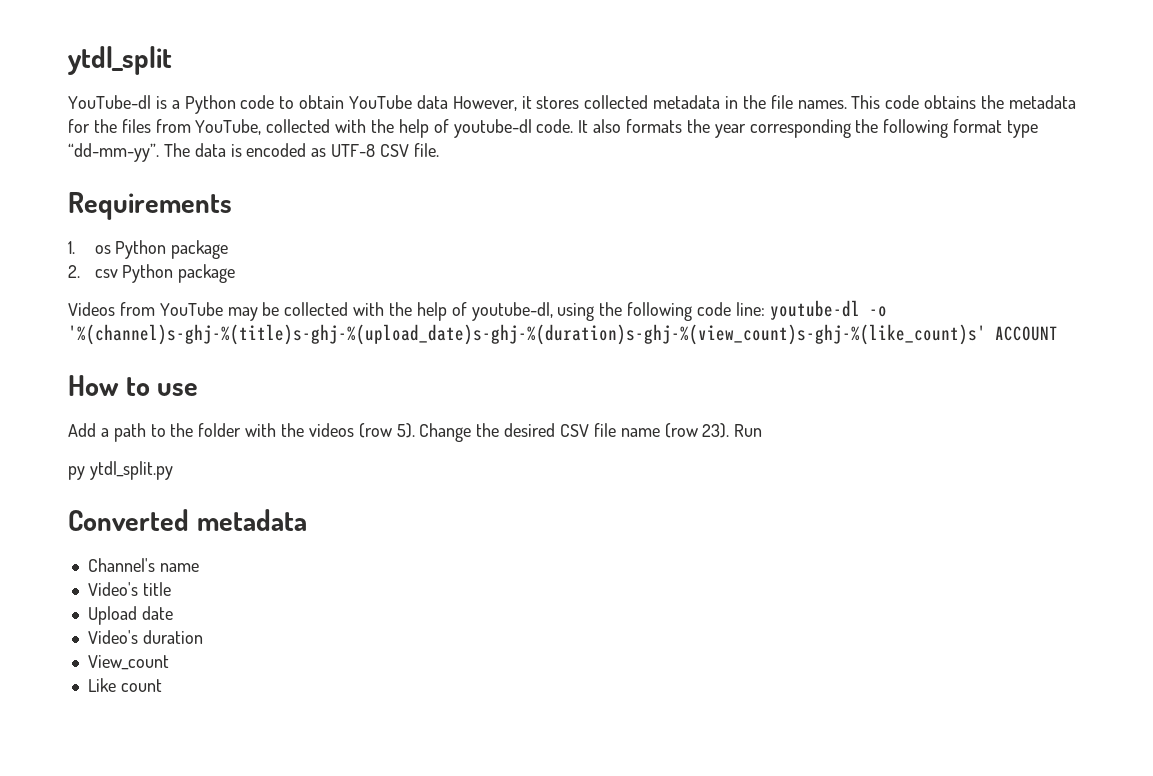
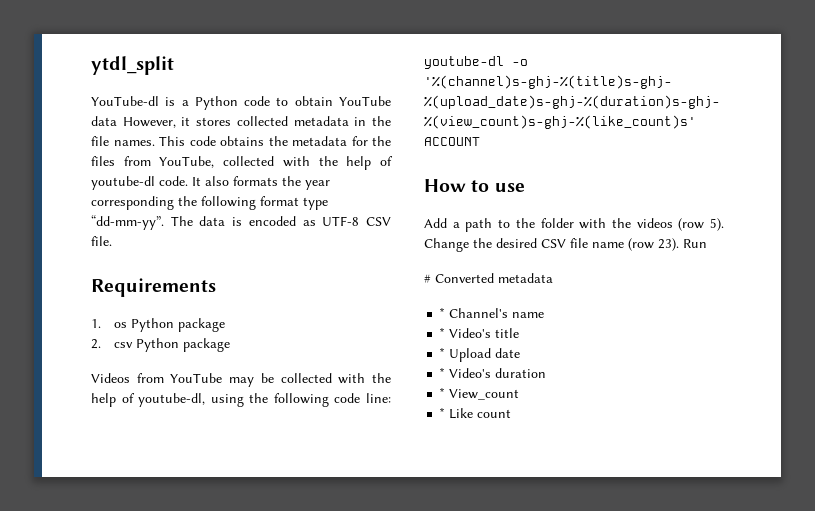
- py ytdl_split.py
- Converted metadata
+ # Converted metadata
- Channel's name
+ * Channel's name
- Video's title
+ * Video's title
- Upload date
+ * Upload date
- Video's duration
+ * Video's duration
- View_count
+ * View_count
- Like count
+ * Like count

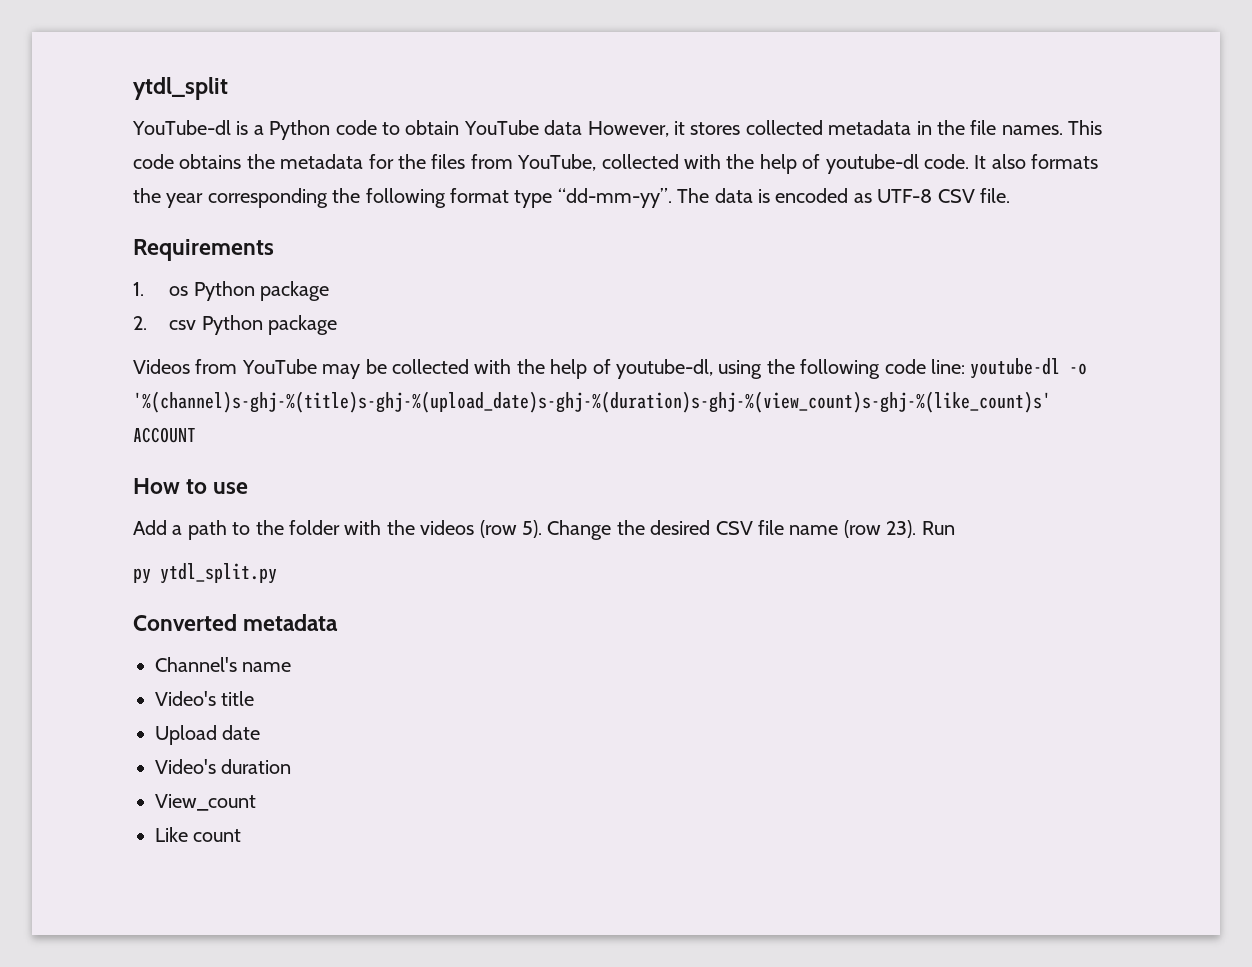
- # Converted metadata
+ py ytdl_split.py
+ Converted metadata
- * Channel's name
+ Channel's name
- * Video's title
+ Video's title
- * Upload date
+ Upload date
- * Video's duration
+ Video's duration
- * View_count
+ View_count
- * Like count
+ Like count

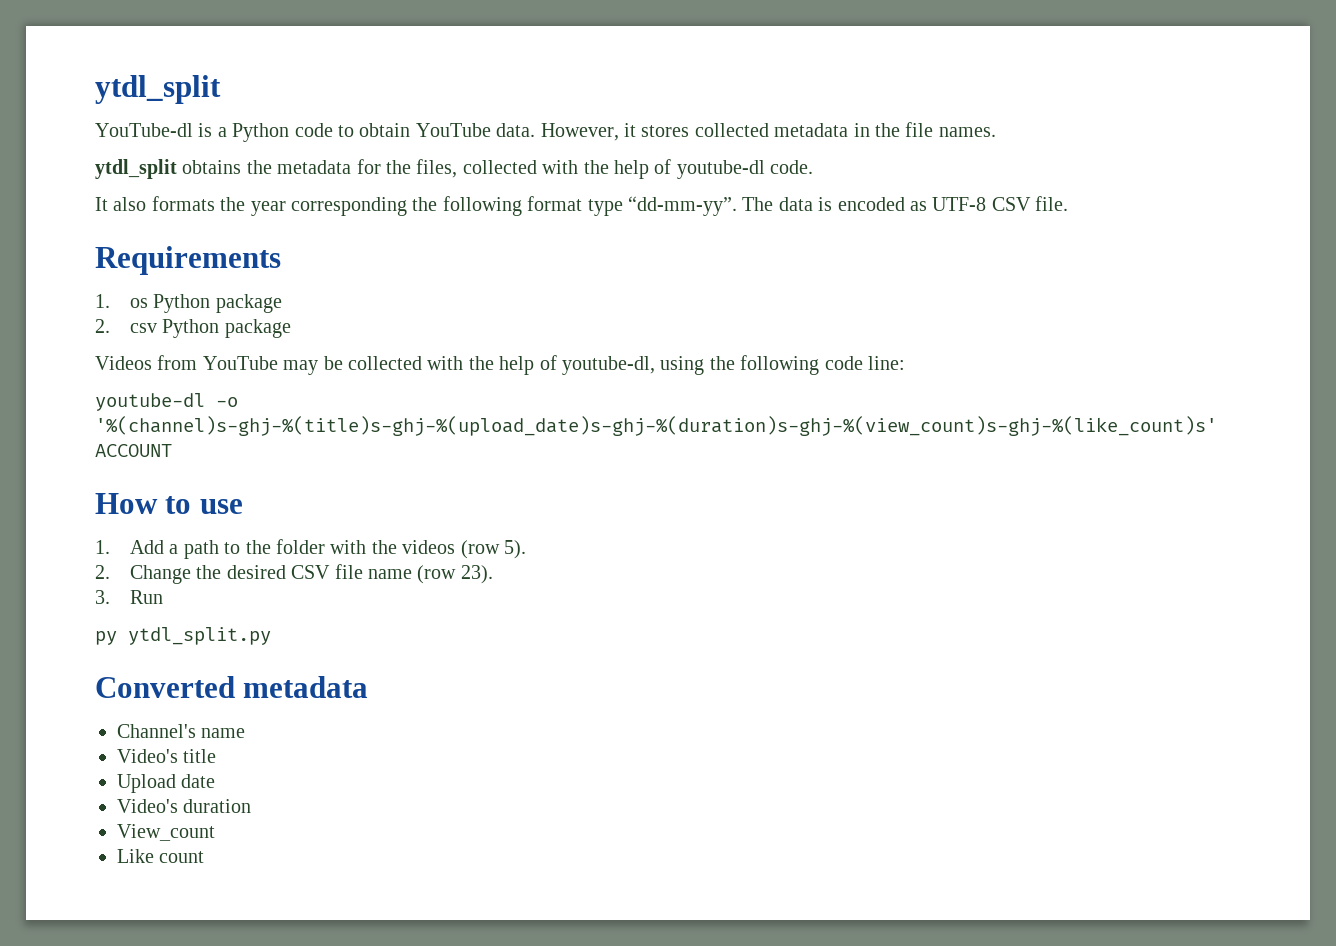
- YouTube-dl is a Python code to obtain YouTube data However, it stores collected metadata in the file names. This code obtains the metadata for the files from YouTube, collected with the help of youtube-dl code. It also formats the year corresponding the following format type “dd-mm-yy”.
+ YouTube-dl is a Python code to obtain YouTube data. However, it stores collected metadata in the file names.
+ ytdl_split obtains the metadata for the files, collected with the help of youtube-dl code.
+ It also formats the year corresponding the following format type “dd-mm-yy”.
- Videos from YouTube may be collected with the help of youtube-dl, using the following code line: youtube-dl -o '%(channel)s-ghj-%(title)s-ghj-%(upload_date)s-ghj-%(duration)s-ghj-%(view_count)s-ghj-%(like_count)s' ACCOUNT
+ Videos from YouTube may be collected with the help of youtube-dl, using the following code line:
+ youtube-dl -o '%(channel)s-ghj-%(title)s-ghj-%(upload_date)s-ghj-%(duration)s-ghj-%(view_count)s-ghj-%(like_count)s' ACCOUNT
- Add a path to the folder with the videos (row 5). Change the desired CSV file name (row 23). Run
+ 1. Add a path to the folder with the videos (row 5).
+ 2. Change the desired CSV file name (row 23).
+ 3. Run

